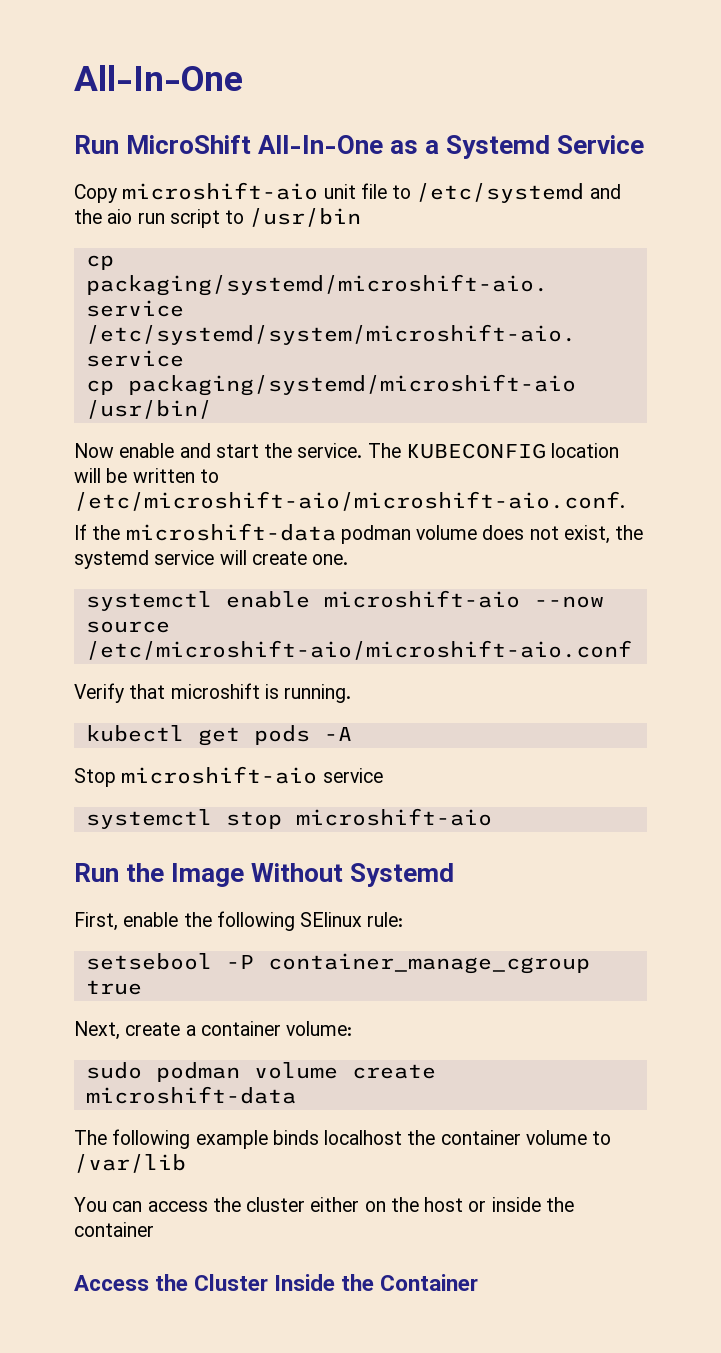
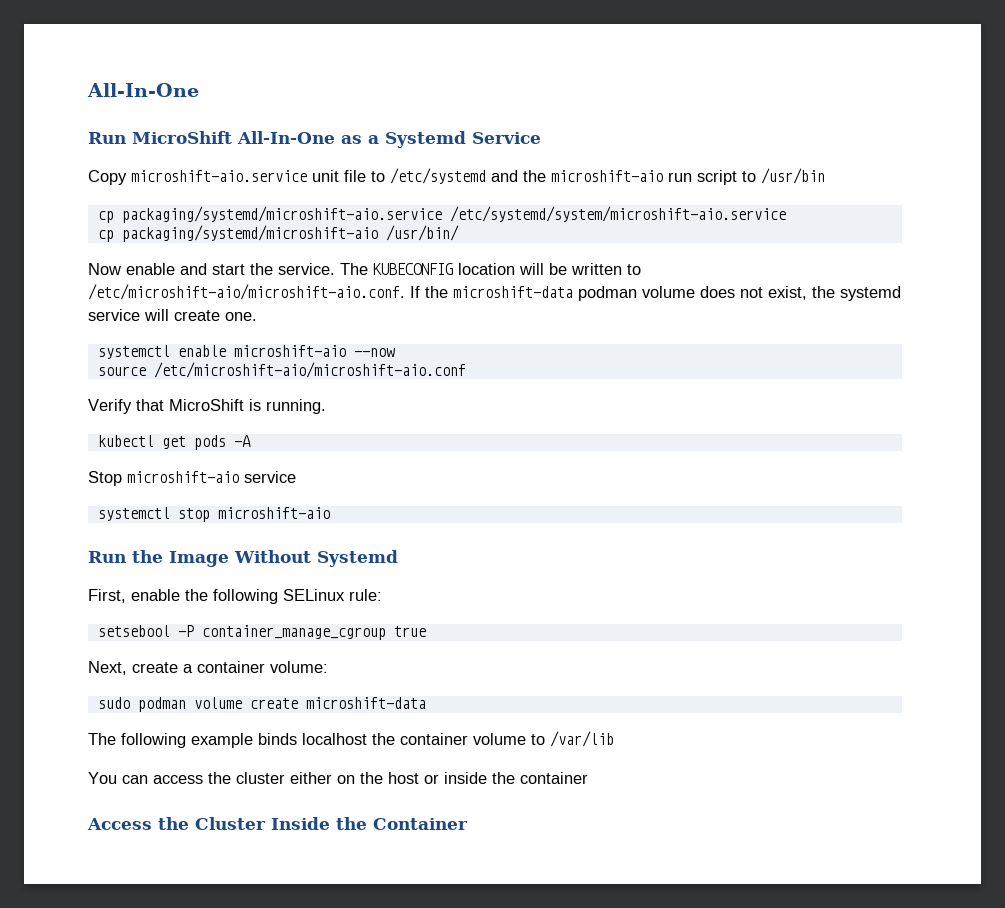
- Copy microshift-aio unit file to /etc/systemd and the aio run script to /usr/bin
+ Copy microshift-aio.service unit file to /etc/systemd and the microshift-aio run script to /usr/bin
- The KUBECONFIG location will be written to /etc/microshift-aio/microshift-aio.conf.
- If the microshift-data podman volume does not exist, the systemd service will create one.
+ The KUBECONFIG location will be written to /etc/microshift-aio/microshift-aio.conf. If the microshift-data podman volume does not exist, the systemd service will create one.
- Verify that microshift is running.
+ Verify that MicroShift is running.
- First, enable the following SElinux rule:
+ First, enable the following SELinux rule:

